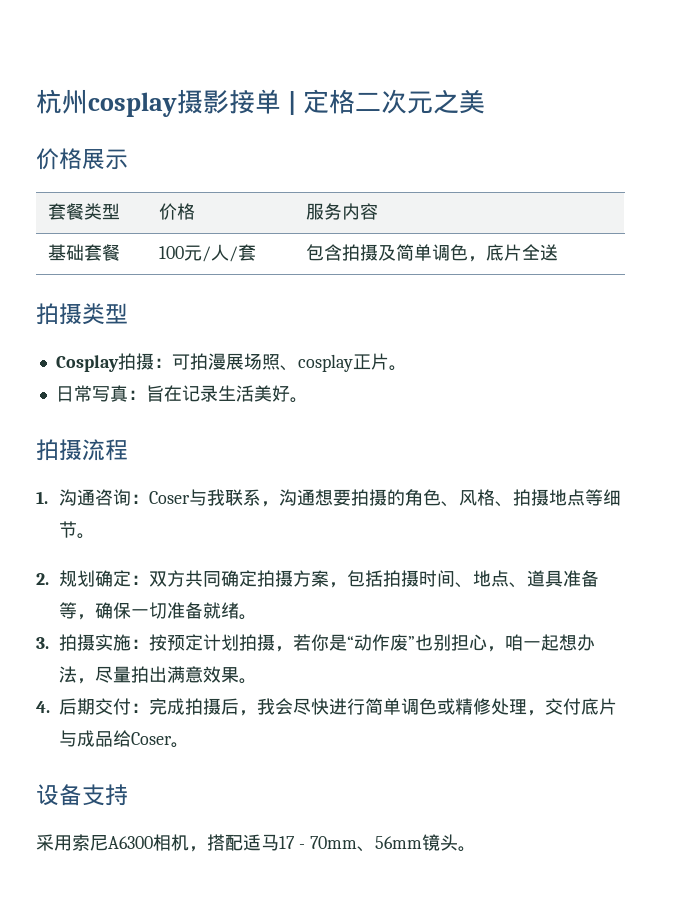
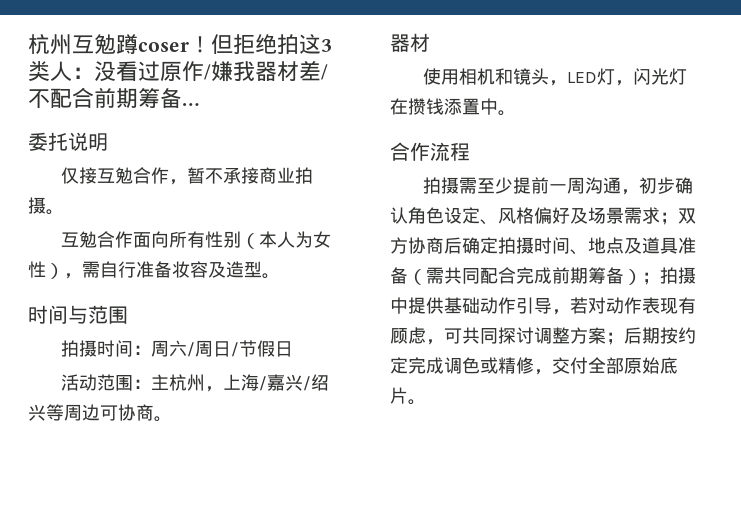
- 杭州cosplay摄影接单 | 定格二次元之美
- 价格展示
- 套餐类型 | 价格 | 服务内容
- 基础套餐 | 100元/人/套 | 包含拍摄及简单调色，底片全送
- 拍摄类型
- Cosplay拍摄：可拍漫展场照、cosplay正片。
- 日常写真：旨在记录生活美好。
- 拍摄流程
- 1.沟通咨询：Coser与我联系，沟通想要拍摄的角色、风格、拍摄地点等细节。
- 2.规划确定：双方共同确定拍摄方案，包括拍摄时间、地点、道具准备等，确保一切准备就绪。
- 3.拍摄实施：按预定计划拍摄，若你是“动作废”也别担心，咱一起想办法，尽量拍出满意效果。
- 4.后期交付：完成拍摄后，我会尽快进行简单调色或精修处理，交付底片与成品给Coser。
- 设备支持
- 采用索尼A6300相机，搭配适马17 - 70mm、56mm镜头。
+ 杭州互勉蹲coser！但拒绝拍这3类人：没看过原作/嫌我器材差/不配合前期筹备…
+ 委托说明
+ 仅接互勉合作，暂不承接商业拍摄。
+ 互勉合作面向所有性别（本人为女性），需自行准备妆容及造型。
+ 时间与范围
+ 拍摄时间：周六/周日/节假日
+ 活动范围：主杭州，上海/嘉兴/绍兴等周边可协商。
+ 器材
+ 使用相机和镜头，LED灯，闪光灯在攒钱添置中。
+ 合作流程
+ 拍摄需至少提前一周沟通，初步确认角色设定、风格偏好及场景需求；双方协商后确定拍摄时间、地点及道具准备（需共同配合完成前期筹备）；拍摄中提供基础动作引导，若对动作表现有顾虑，可共同探讨调整方案；后期按约定完成调色或精修，交付全部原始底片。

